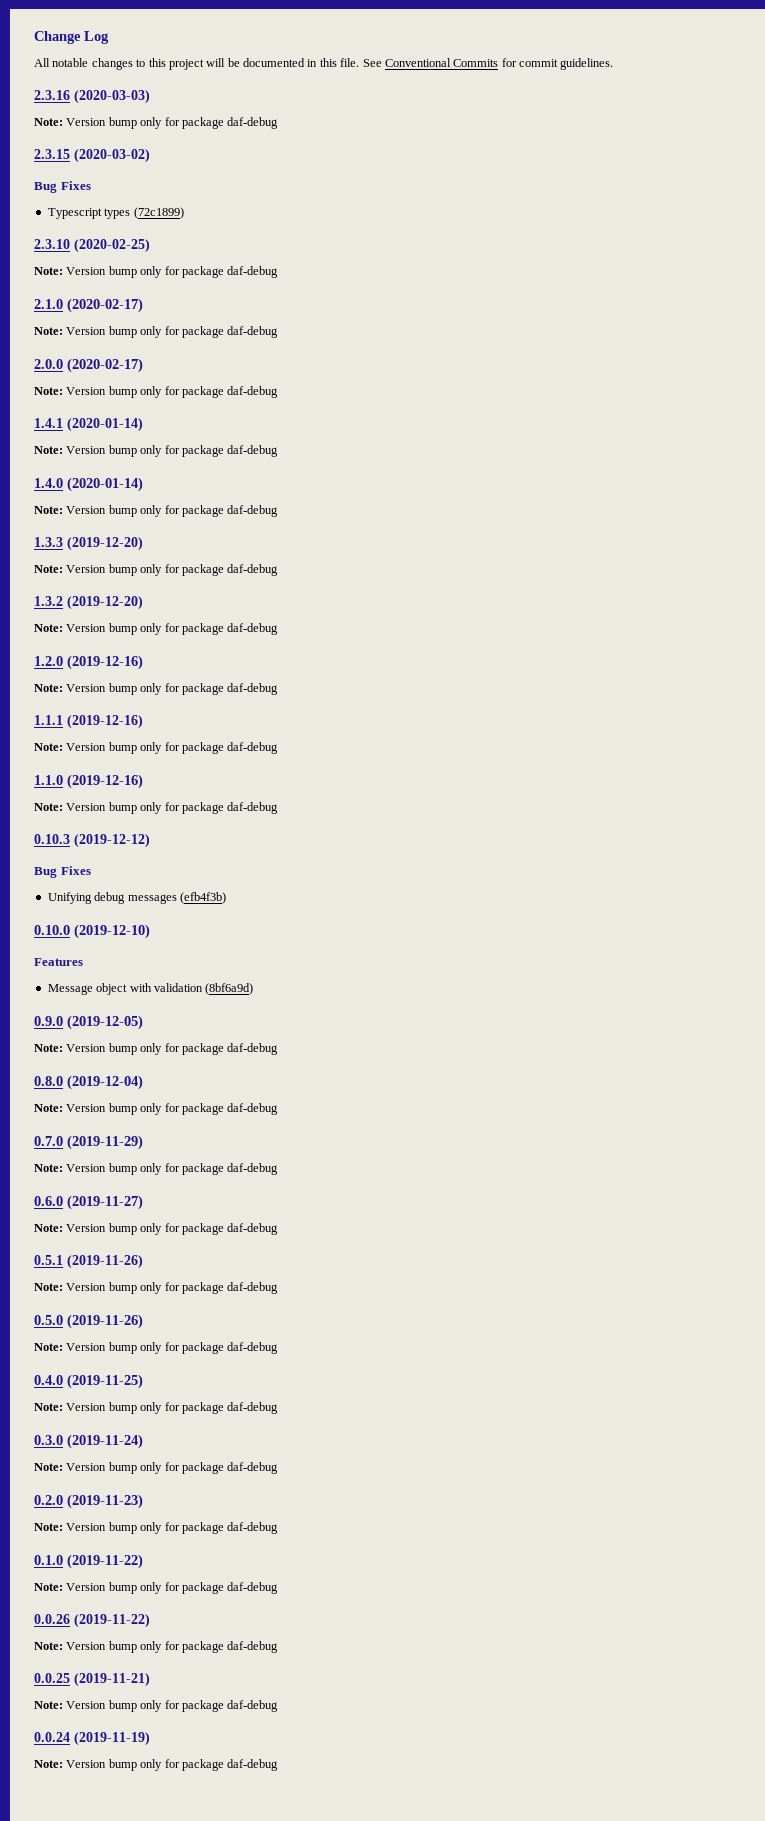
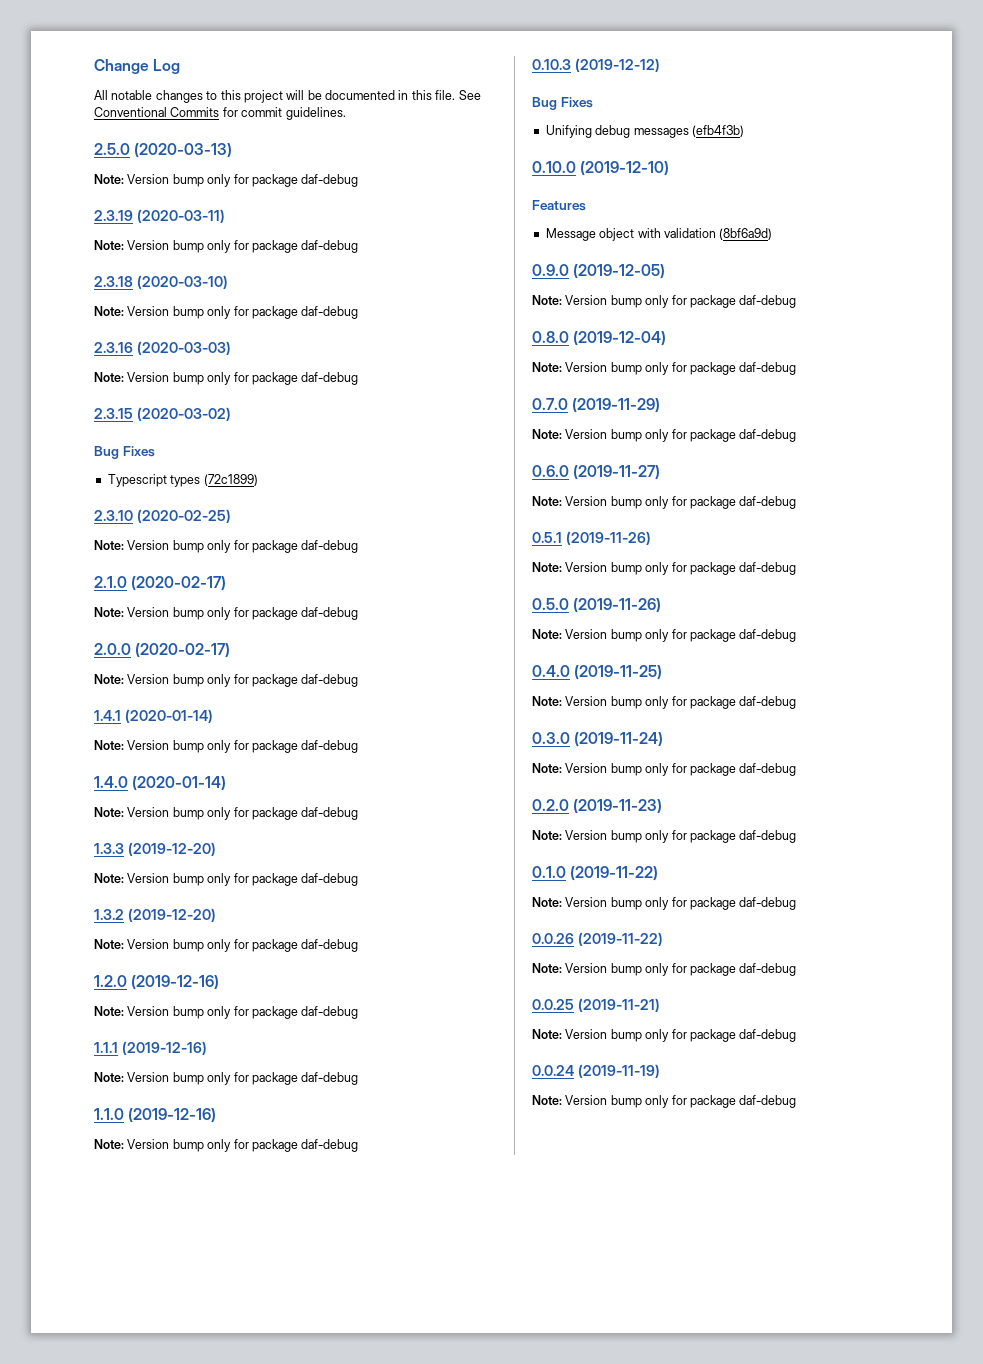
+ 2.5.0 (2020-03-13)
+ Note: Version bump only for package daf-debug
+ 2.3.19 (2020-03-11)
+ Note: Version bump only for package daf-debug
+ 2.3.18 (2020-03-10)
+ Note: Version bump only for package daf-debug

